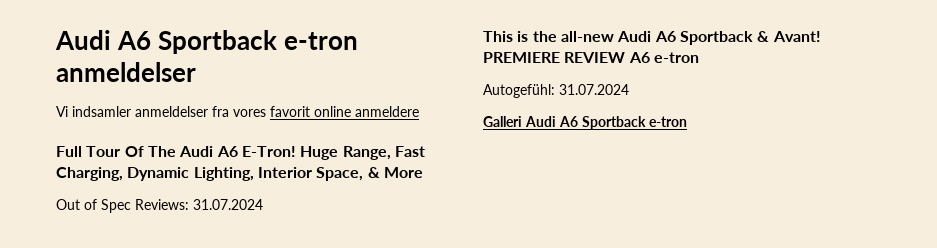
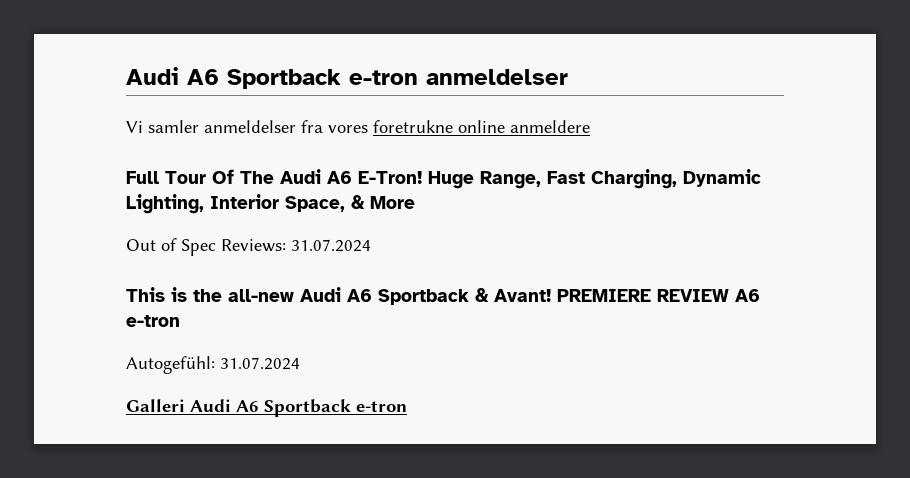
- Vi indsamler anmeldelser fra vores favorit online anmeldere
+ Vi samler anmeldelser fra vores foretrukne online anmeldere

